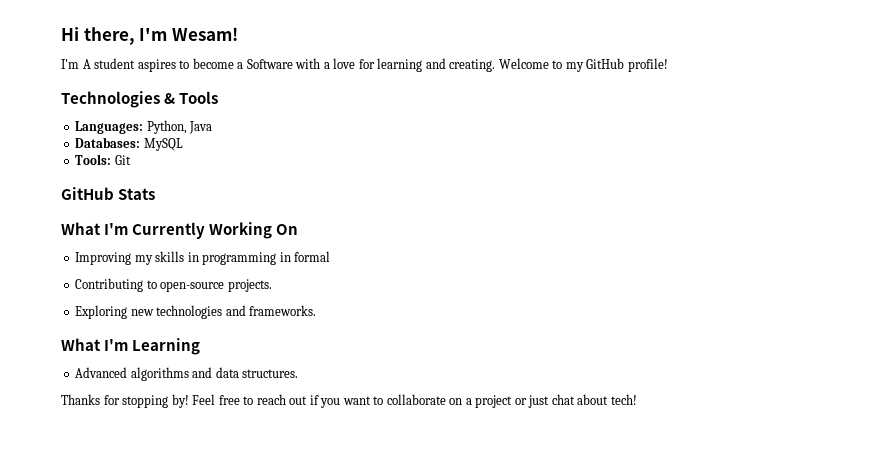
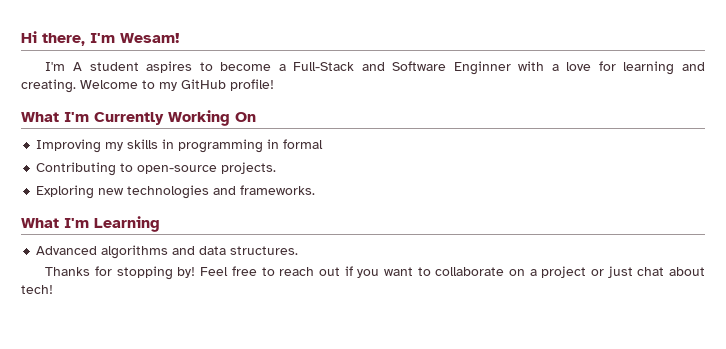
- I'm A student aspires to become a Software with a love for learning and creating.
+ I'm A student aspires to become a Full-Stack and Software Enginner with a love for learning and creating.
- Technologies & Tools
- Languages: Python, Java
- Databases: MySQL
- Tools: Git
- GitHub Stats

